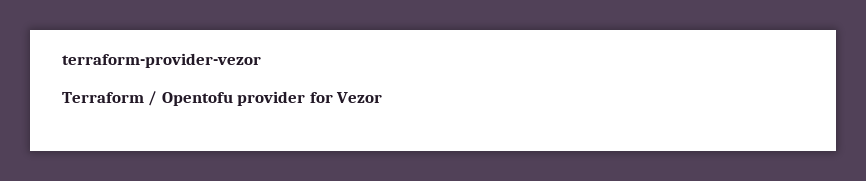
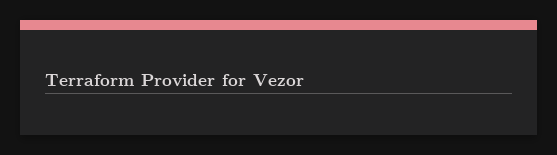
- terraform-provider-vezor
- Terraform / Opentofu provider for Vezor
+ Terraform Provider for Vezor

